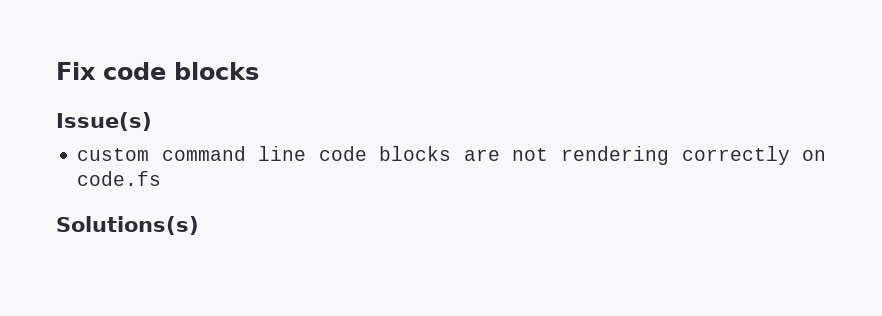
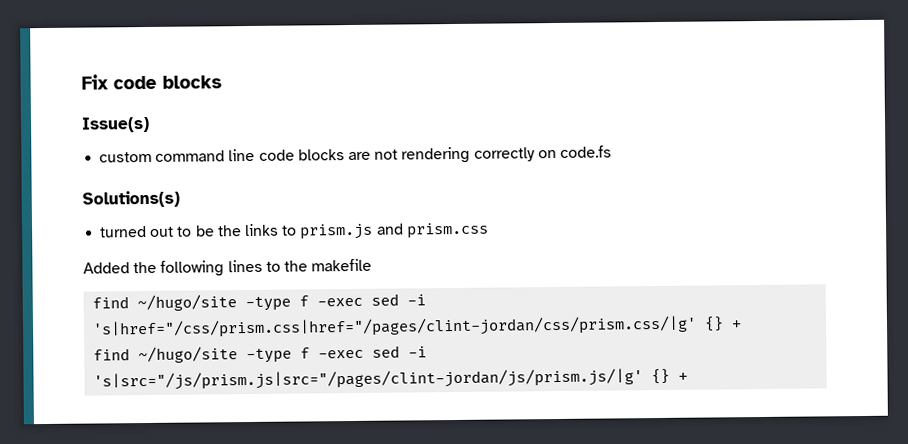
+ turned out to be the links to prism.js and prism.css
+ Added the following lines to the makefile
+ find ~/hugo/site -type f -exec sed -i 's|href="/css/prism.css|href="/pages/clint-jordan/css/prism.css/|g' {} +
+ find ~/hugo/site -type f -exec sed -i 's|src="/js/prism.js|src="/pages/clint-jordan/js/prism.js/|g' {} +

